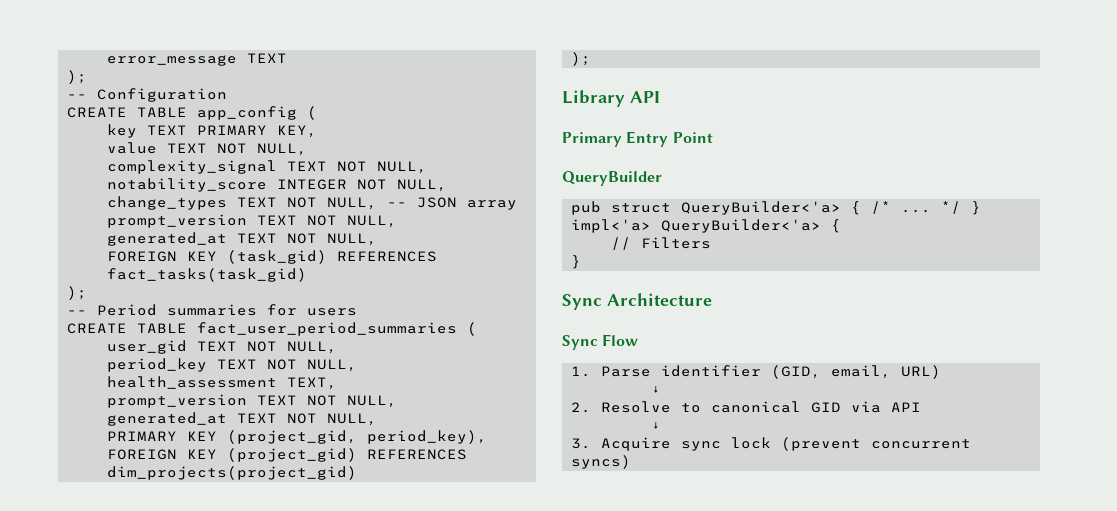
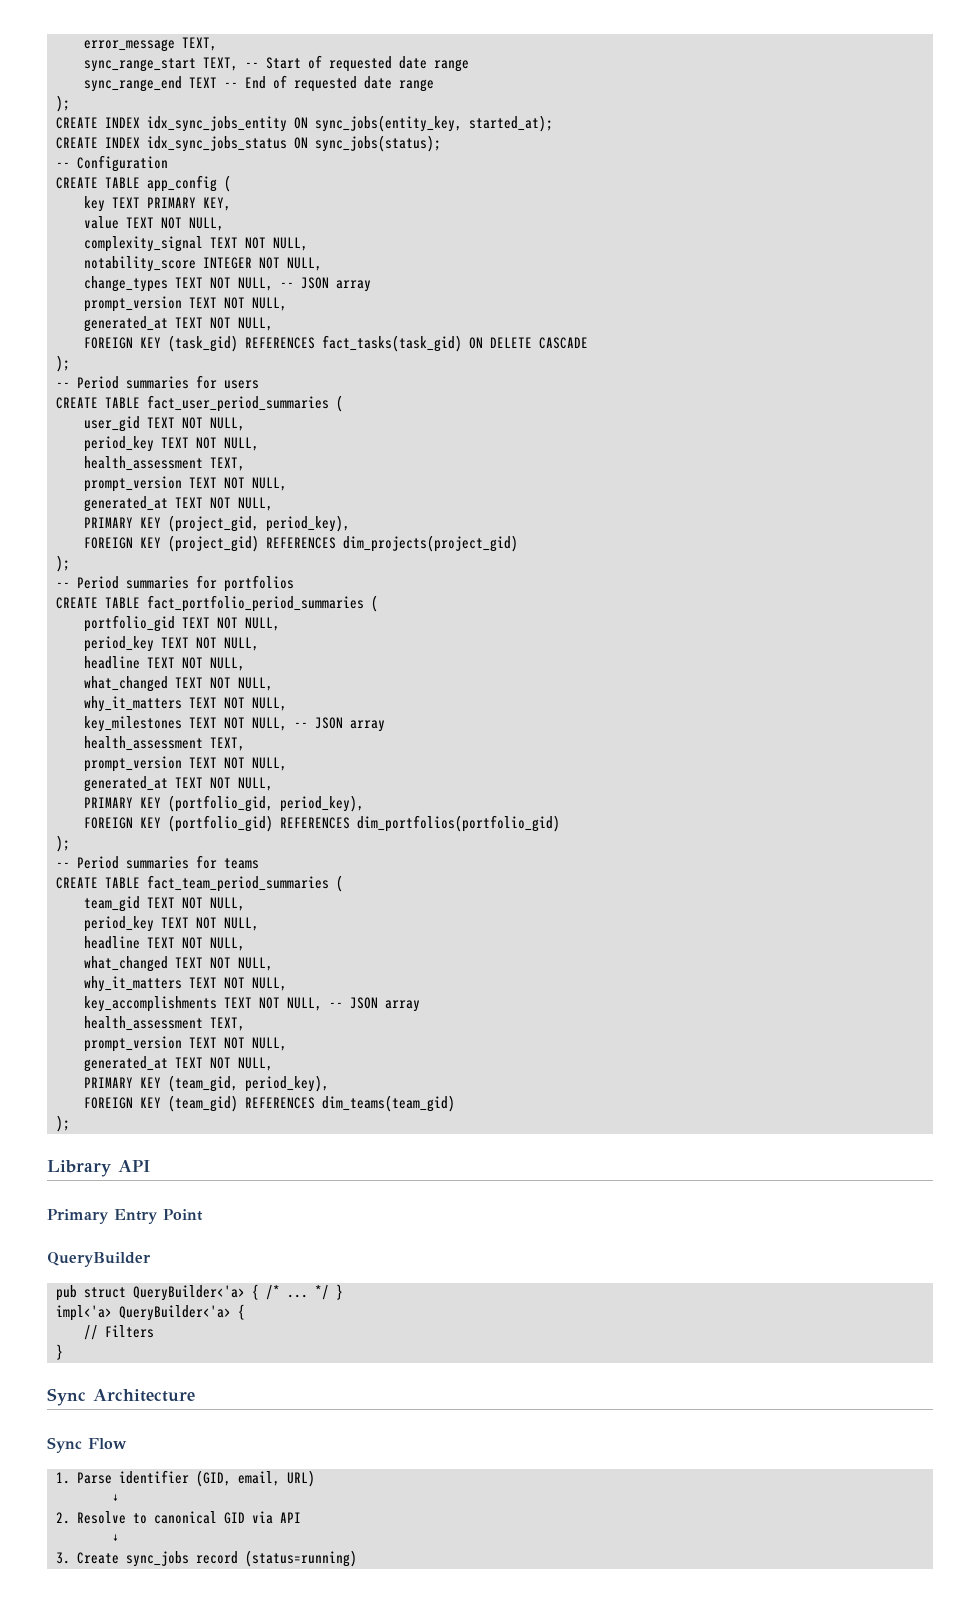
- error_message TEXT
+ error_message TEXT,
+ sync_range_start TEXT, -- Start of requested date range
+ sync_range_end TEXT -- End of requested date range
  );
+ CREATE INDEX idx_sync_jobs_entity ON sync_jobs(entity_key, started_at);
+ CREATE INDEX idx_sync_jobs_status ON sync_jobs(status);
- FOREIGN KEY (task_gid) REFERENCES fact_tasks(task_gid)
+ FOREIGN KEY (task_gid) REFERENCES fact_tasks(task_gid) ON DELETE CASCADE
+ -- Period summaries for portfolios
+ CREATE TABLE fact_portfolio_period_summaries (
+ portfolio_gid TEXT NOT NULL,
+ period_key TEXT NOT NULL,
+ headline TEXT NOT NULL,
+ what_changed TEXT NOT NULL,
+ why_it_matters TEXT NOT NULL,
+ key_milestones TEXT NOT NULL, -- JSON array
+ health_assessment TEXT,
+ prompt_version TEXT NOT NULL,
+ generated_at TEXT NOT NULL,
+ PRIMARY KEY (portfolio_gid, period_key),
+ FOREIGN KEY (portfolio_gid) REFERENCES dim_portfolios(portfolio_gid)
+ );
+ -- Period summaries for teams
+ CREATE TABLE fact_team_period_summaries (
+ team_gid TEXT NOT NULL,
+ period_key TEXT NOT NULL,
+ headline TEXT NOT NULL,
+ what_changed TEXT NOT NULL,
+ why_it_matters TEXT NOT NULL,
+ key_accomplishments TEXT NOT NULL, -- JSON array
+ health_assessment TEXT,
+ prompt_version TEXT NOT NULL,
+ generated_at TEXT NOT NULL,
+ PRIMARY KEY (team_gid, period_key),
+ FOREIGN KEY (team_gid) REFERENCES dim_teams(team_gid)
+ );
- 3. Acquire sync lock (prevent concurrent syncs)
+ 3. Create sync_jobs record (status=running)

